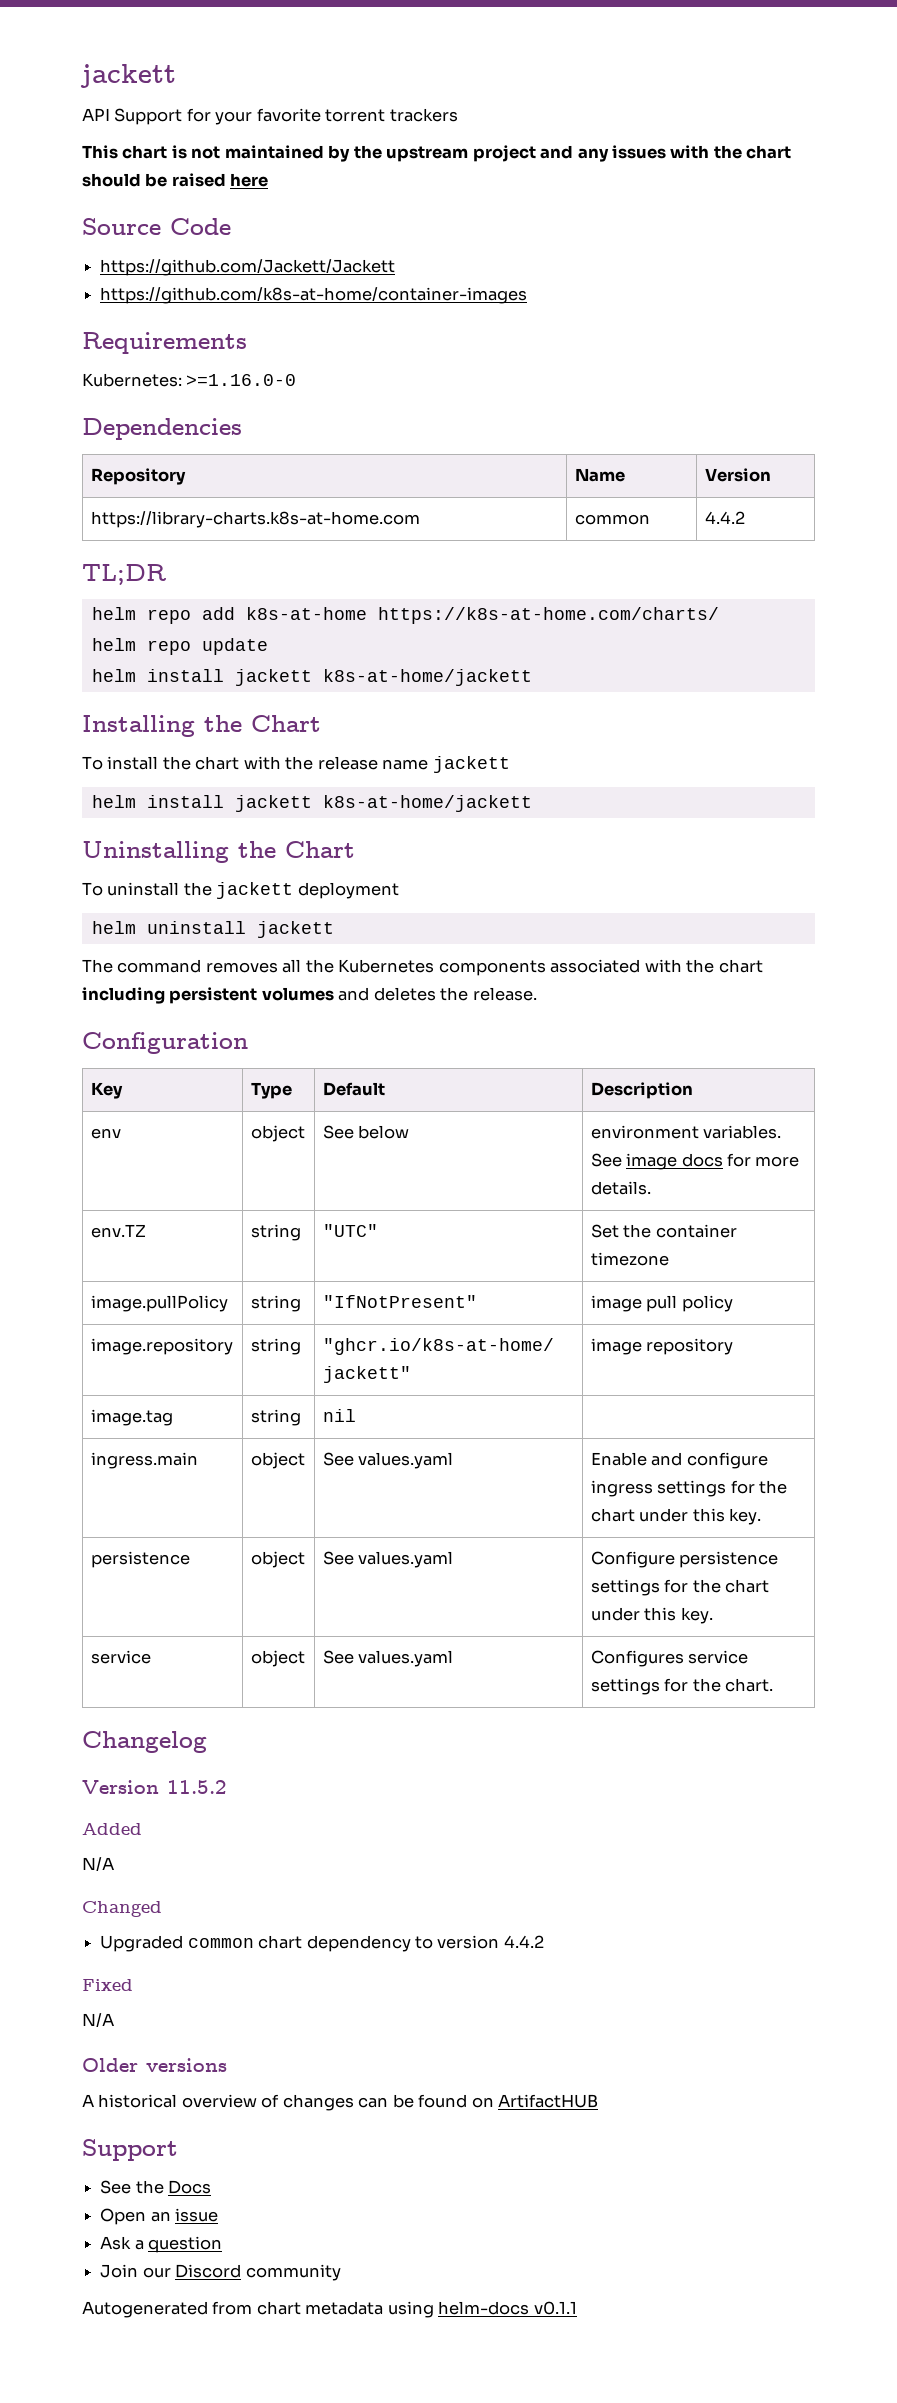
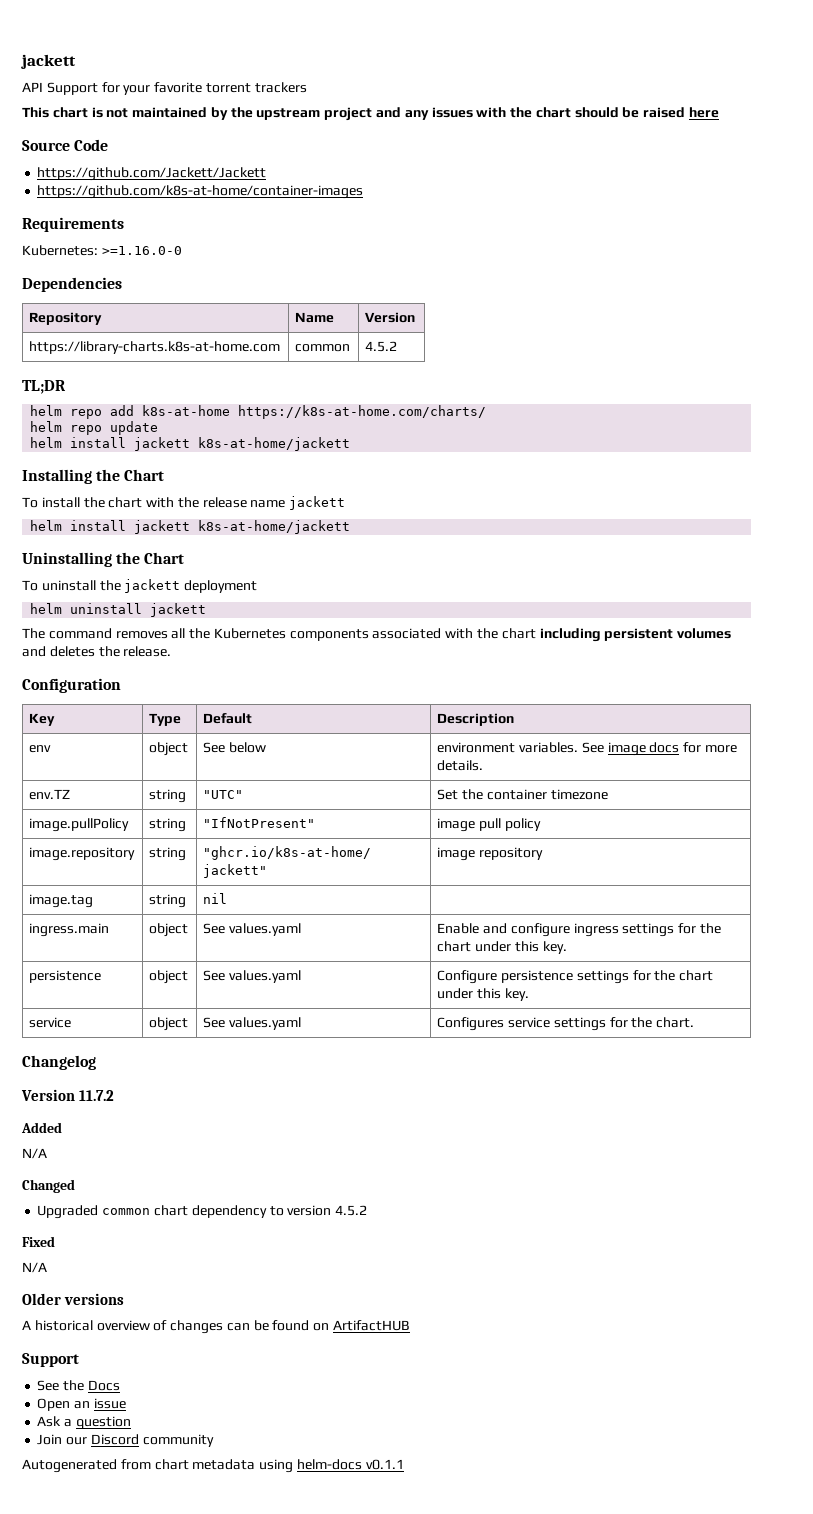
- https://library-charts.k8s-at-home.com | common | 4.4.2
+ https://library-charts.k8s-at-home.com | common | 4.5.2
- Version 11.5.2
+ Version 11.7.2
- Upgraded common chart dependency to version 4.4.2
+ Upgraded common chart dependency to version 4.5.2

